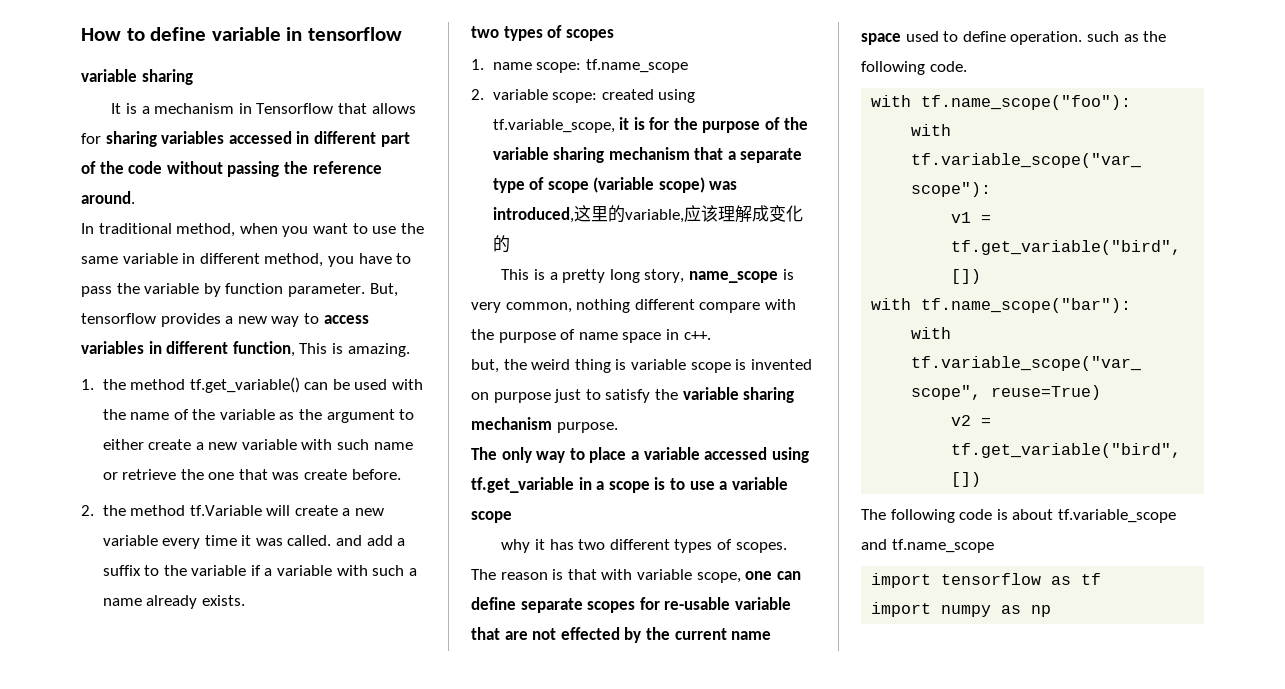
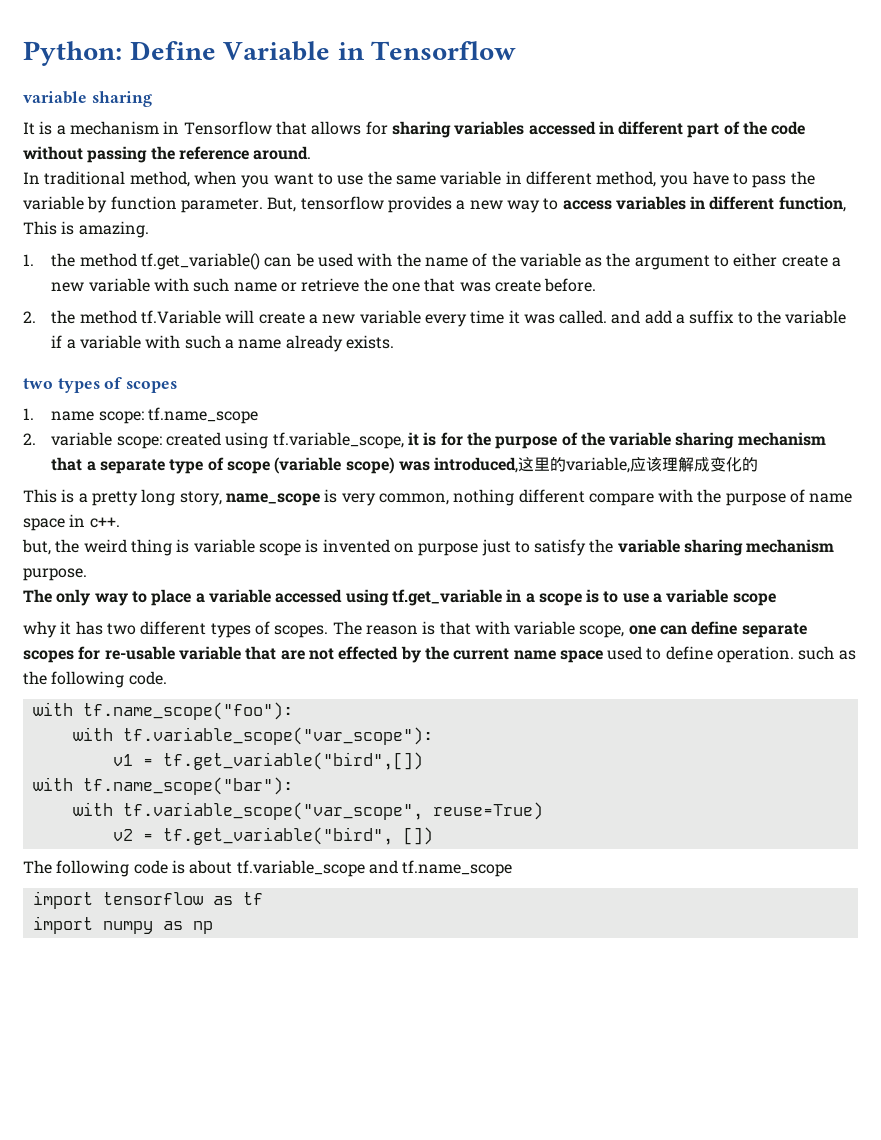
- How to define variable in tensorflow
+ Python: Define Variable in Tensorflow

